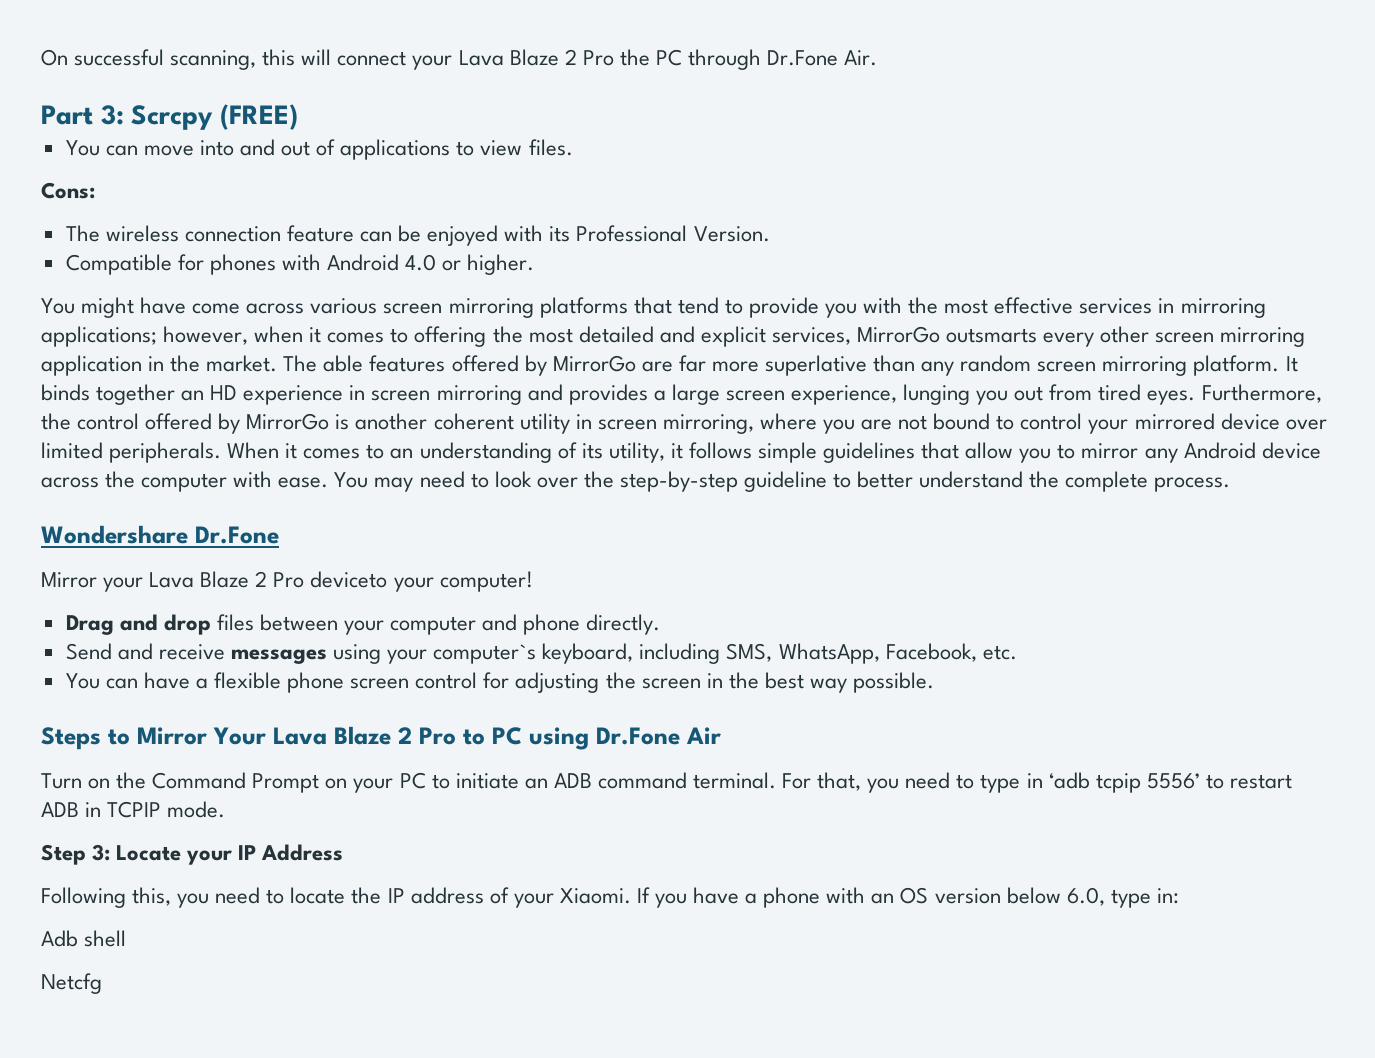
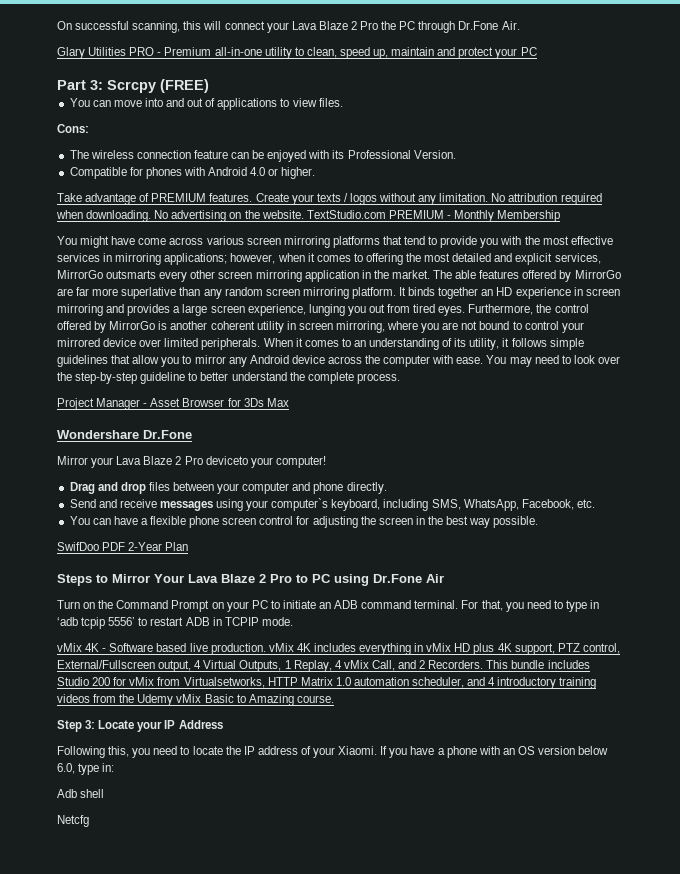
+ Glary Utilities PRO - Premium all-in-one utility to clean, speed up, maintain and protect your PC
+ Take advantage of PREMIUM features. Create your texts / logos without any limitation. No attribution required when downloading. No advertising on the website. TextStudio.com PREMIUM - Monthly Membership
+ Project Manager - Asset Browser for 3Ds Max
+ SwifDoo PDF 2-Year Plan
+ vMix 4K - Software based live production. vMix 4K includes everything in vMix HD plus 4K support, PTZ control, External/Fullscreen output, 4 Virtual Outputs, 1 Replay, 4 vMix Call, and 2 Recorders. This bundle includes Studio 200 for vMix from Virtualsetworks, HTTP Matrix 1.0 automation scheduler, and 4 introductory training videos from the Udemy vMix Basic to Amazing course.

